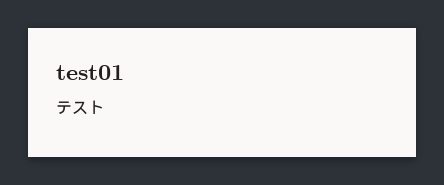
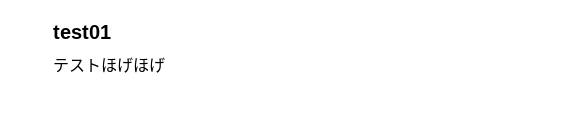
- テスト
+ テストほげほげ

